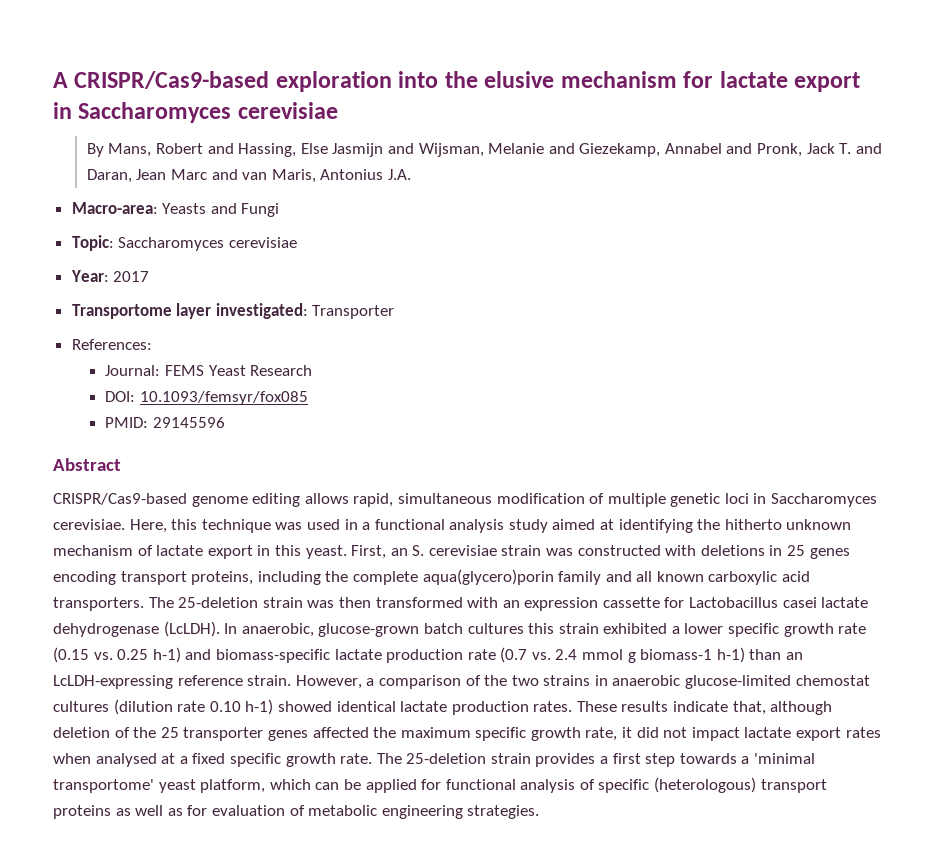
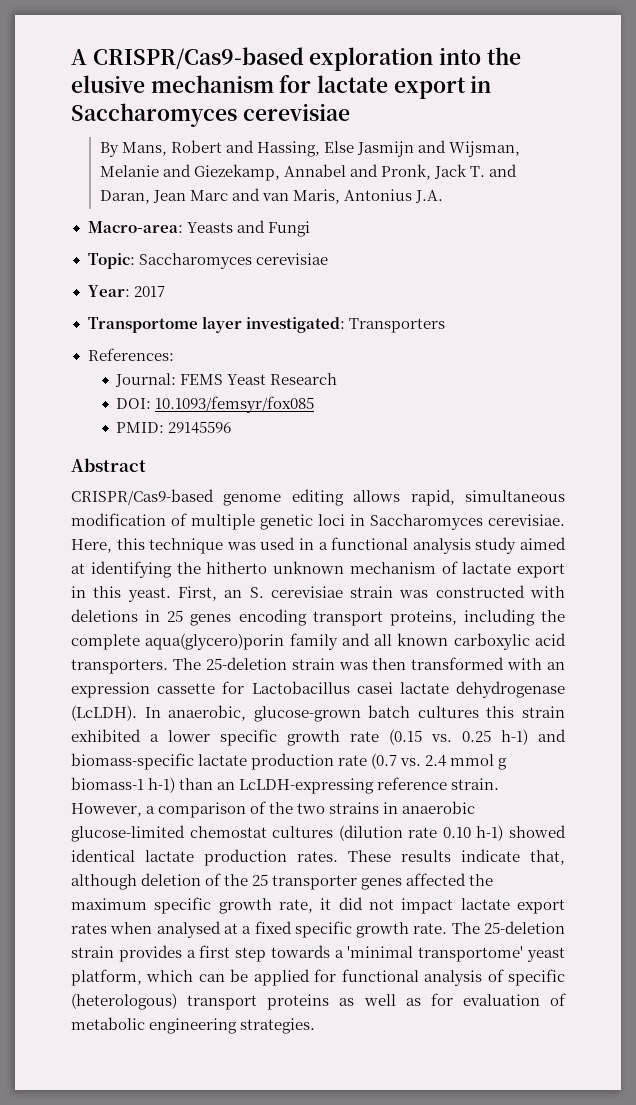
- Transportome layer investigated: Transporter
+ Transportome layer investigated: Transporters

